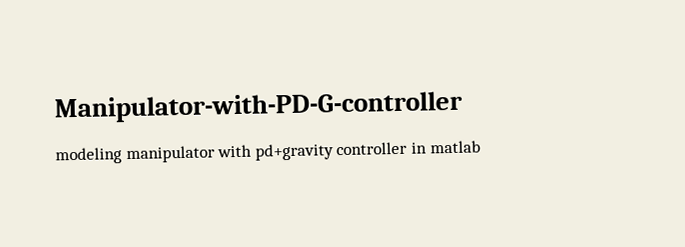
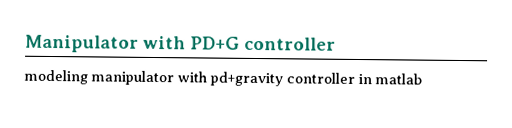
- Manipulator-with-PD-G-controller
+ Manipulator with PD+G controller

